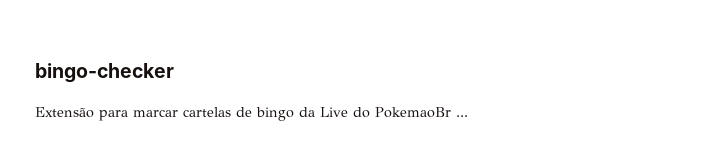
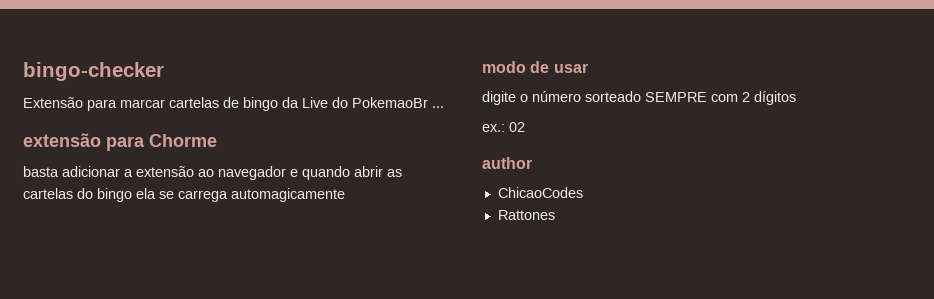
+ extensão para Chorme
+ basta adicionar a extensão ao navegador e quando abrir as cartelas do bingo ela se carrega automagicamente
+ modo de usar
+ digite o número sorteado SEMPRE com 2 dígitos
+ ex.: 02
+ author
+ ChicaoCodes
+ Rattones

